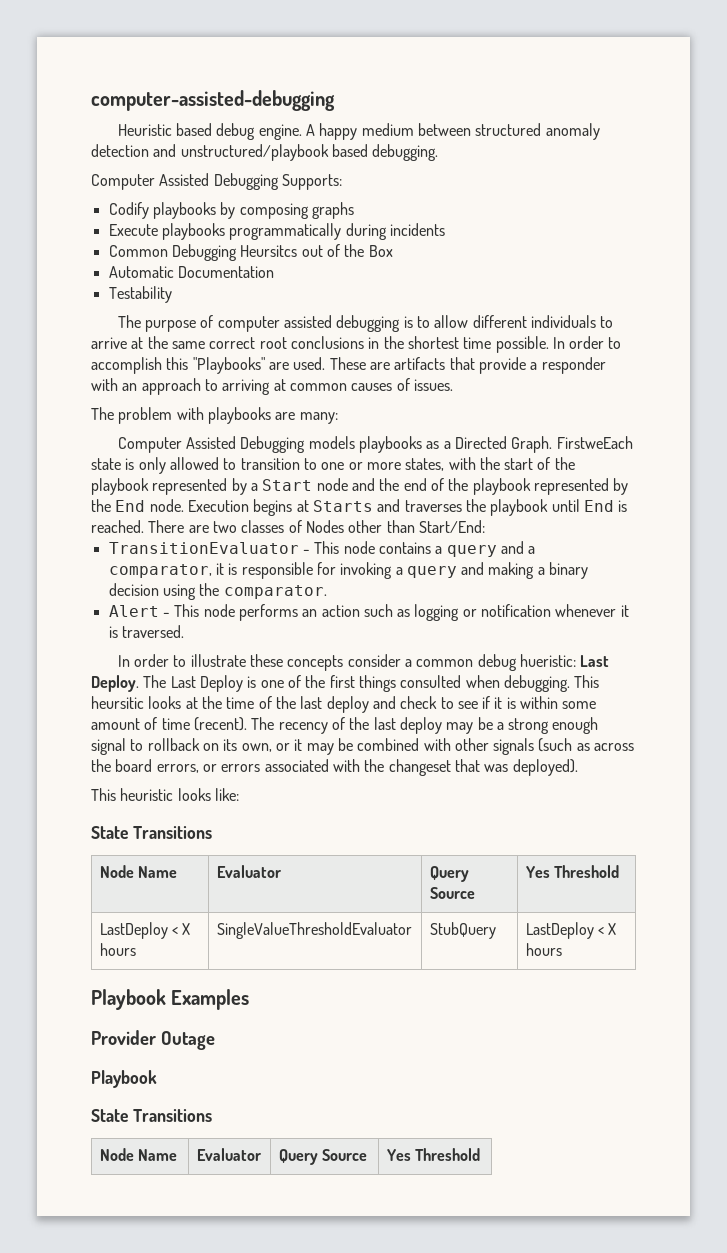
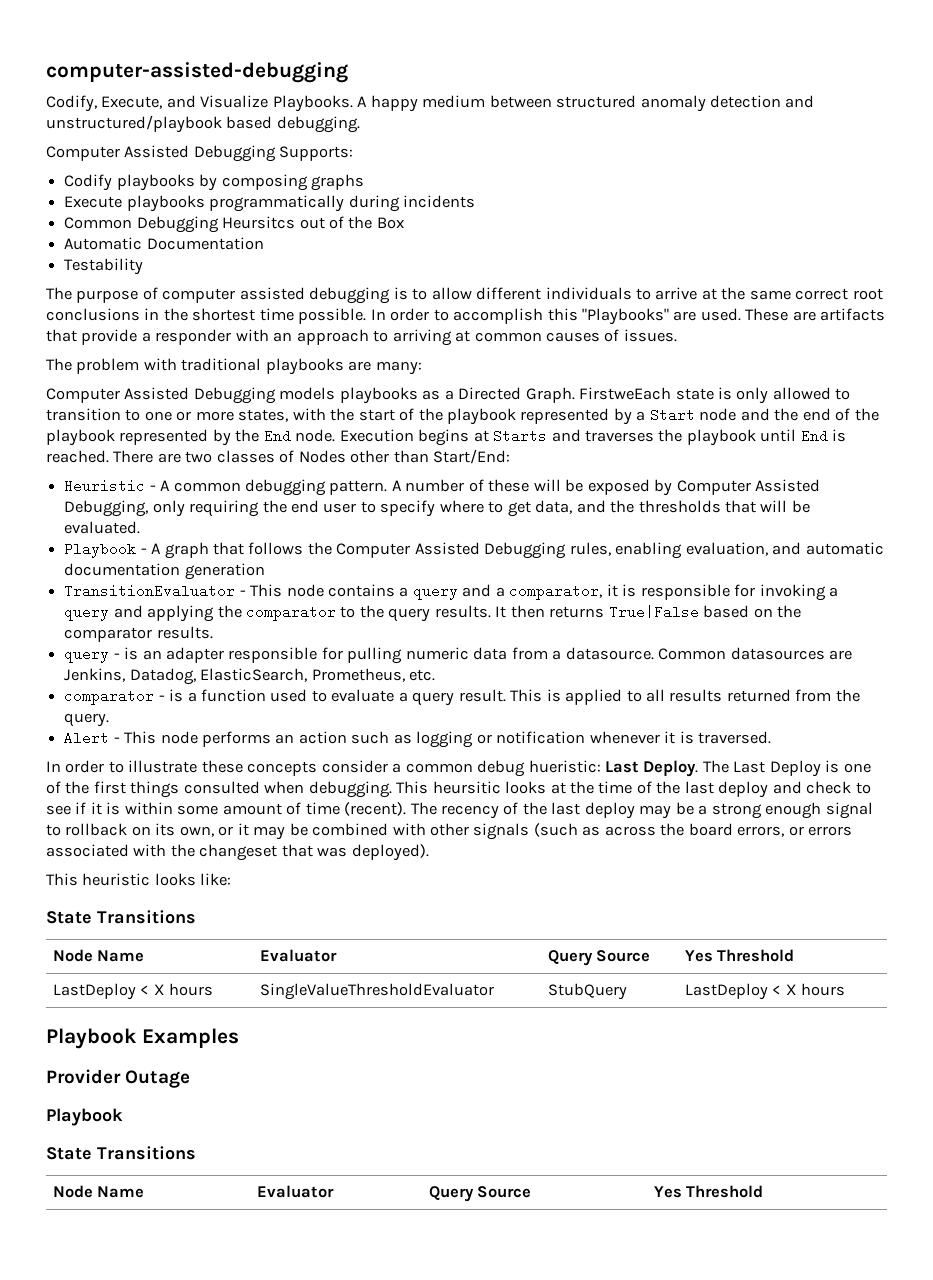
- Heuristic based debug engine.
+ Codify, Execute, and Visualize Playbooks.
- The problem with playbooks are many:
+ The problem with traditional playbooks are many:
+ Heuristic - A common debugging pattern. A number of these will be exposed by Computer Assisted Debugging, only requiring the end user to specify where to get data, and the thresholds that will be evaluated.
+ Playbook - A graph that follows the Computer Assisted Debugging rules, enabling evaluation, and automatic documentation generation
- TransitionEvaluator - This node contains a query and a comparator, it is responsible for invoking a query and making a binary decision using the comparator.
+ TransitionEvaluator - This node contains a query and a comparator, it is responsible for invoking a query and applying the comparator to the query results. It then returns True|False based on the comparator results.
+ query - is an adapter responsible for pulling numeric data from a datasource. Common datasources are Jenkins, Datadog, ElasticSearch, Prometheus, etc.
+ comparator - is a function used to evaluate a query result. This is applied to all results returned from the query.

